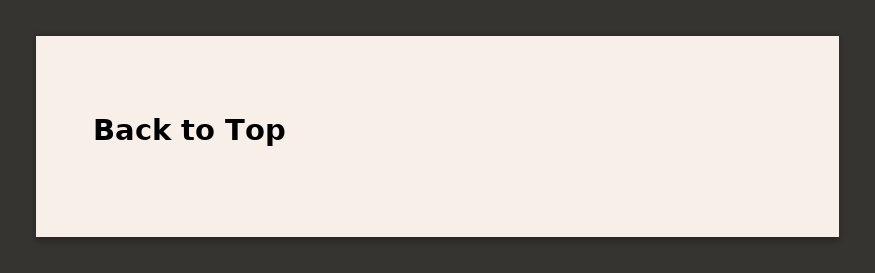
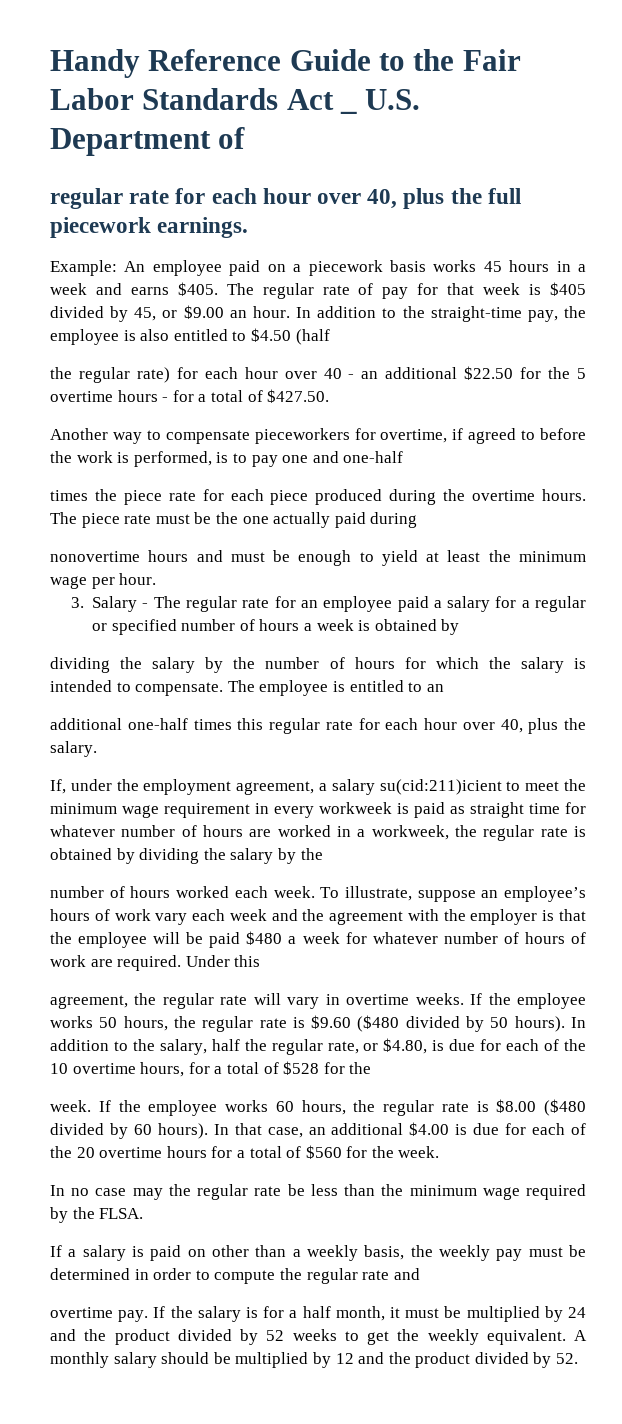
- Back to Top
+ Handy Reference Guide to the Fair Labor Standards Act _ U.S. Department of
+ regular rate for each hour over 40, plus the full piecework earnings.
+ Example: An employee paid on a piecework basis works 45 hours in a week and earns $405. The regular rate of pay for that week is $405 divided by 45, or $9.00 an hour. In addition to the straight-time pay, the employee is also entitled to $4.50 (half
+ the regular rate) for each hour over 40 - an additional $22.50 for the 5 overtime hours - for a total of $427.50.
+ Another way to compensate pieceworkers for overtime, if agreed to before the work is performed, is to pay one and one-half
+ times the piece rate for each piece produced during the overtime hours. The piece rate must be the one actually paid during
+ nonovertime hours and must be enough to yield at least the minimum wage per hour.
+ 3. Salary - The regular rate for an employee paid a salary for a regular or specified number of hours a week is obtained by
+ dividing the salary by the number of hours for which the salary is intended to compensate. The employee is entitled to an
+ additional one-half times this regular rate for each hour over 40, plus the salary.
+ If, under the employment agreement, a salary su(cid:211)icient to meet the minimum wage requirement in every workweek is paid as straight time for whatever number of hours are worked in a workweek, the regular rate is obtained by dividing the salary by the
+ number of hours worked each week. To illustrate, suppose an employee’s hours of work vary each week and the agreement with the employer is that the employee will be paid $480 a week for whatever number of hours of work are required. Under this
+ agreement, the regular rate will vary in overtime weeks. If the employee works 50 hours, the regular rate is $9.60 ($480 divided by 50 hours). In addition to the salary, half the regular rate, or $4.80, is due for each of the 10 overtime hours, for a total of $528 for the
+ week. If the employee works 60 hours, the regular rate is $8.00 ($480 divided by 60 hours). In that case, an additional $4.00 is due for each of the 20 overtime hours for a total of $560 for the week.
+ In no case may the regular rate be less than the minimum wage required by the FLSA.
+ If a salary is paid on other than a weekly basis, the weekly pay must be determined in order to compute the regular rate and
+ overtime pay. If the salary is for a half month, it must be multiplied by 24 and the product divided by 52 weeks to get the weekly equivalent. A monthly salary should be multiplied by 12 and the product divided by 52.

